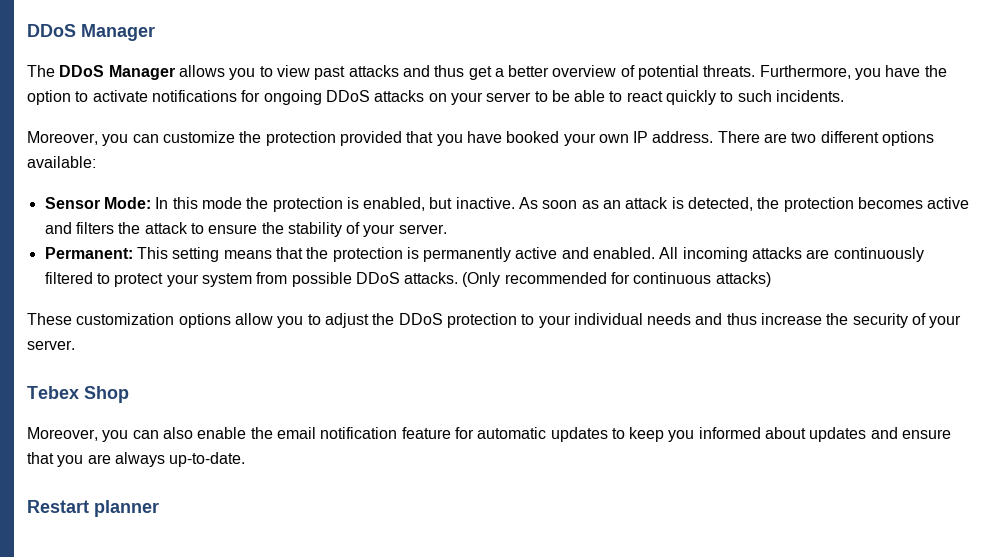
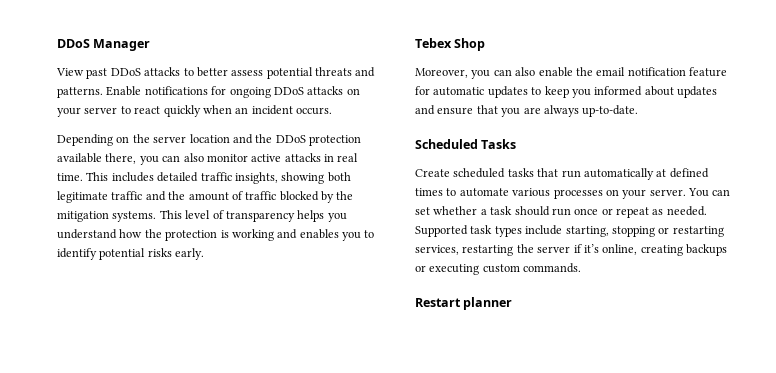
- The DDoS Manager allows you to view past attacks and thus get a better overview of potential threats. Furthermore, you have the option to activate notifications for ongoing DDoS attacks on your server to be able to react quickly to such incidents.
- Moreover, you can customize the protection provided that you have booked your own IP address. There are two different options available:
- Sensor Mode: In this mode the protection is enabled, but inactive. As soon as an attack is detected, the protection becomes active and filters the attack to ensure the stability of your server.
- Permanent: This setting means that the protection is permanently active and enabled. All incoming attacks are continuously filtered to protect your system from possible DDoS attacks. (Only recommended for continuous attacks)
- These customization options allow you to adjust the DDoS protection to your individual needs and thus increase the security of your server.
+ View past DDoS attacks to better assess potential threats and patterns. Enable notifications for ongoing DDoS attacks on your server to react quickly when an incident occurs.
+ Depending on the server location and the DDoS protection available there, you can also monitor active attacks in real time. This includes detailed traffic insights, showing both legitimate traffic and the amount of traffic blocked by the mitigation systems. This level of transparency helps you understand how the protection is working and enables you to identify potential risks early.
+ Scheduled Tasks
+ Create scheduled tasks that run automatically at defined times to automate various processes on your server. You can set whether a task should run once or repeat as needed. Supported task types include starting, stopping or restarting services, restarting the server if it’s online, creating backups or executing custom commands.

